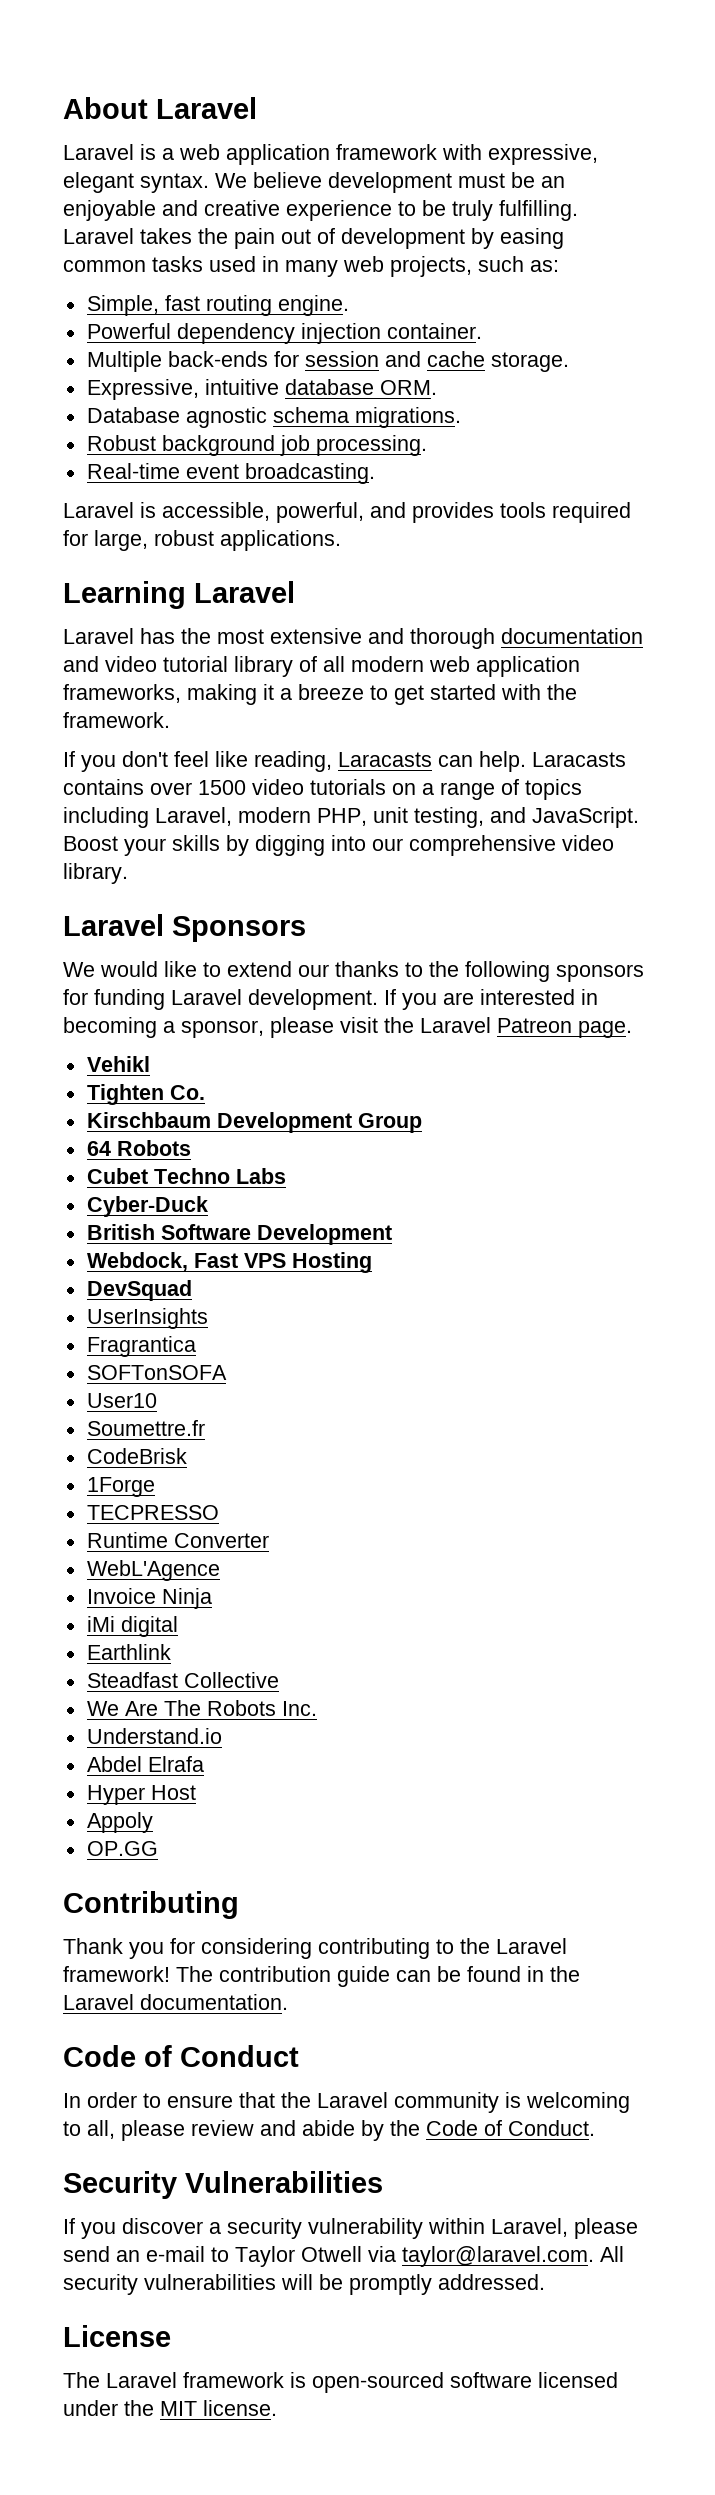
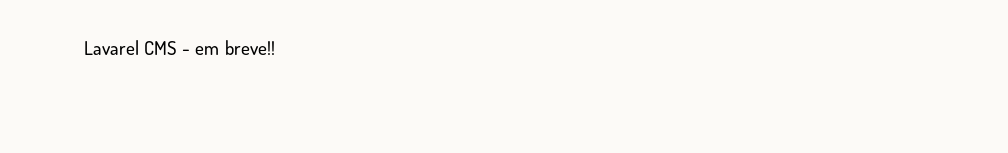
- About Laravel
- Laravel is a web application framework with expressive, elegant syntax. We believe development must be an enjoyable and creative experience to be truly fulfilling. Laravel takes the pain out of development by easing common tasks used in many web projects, such as:
- Simple, fast routing engine.
- Powerful dependency injection container.
- Multiple back-ends for session and cache storage.
- Expressive, intuitive database ORM.
- Database agnostic schema migrations.
- Robust background job processing.
- Real-time event broadcasting.
- Laravel is accessible, powerful, and provides tools required for large, robust applications.
- Learning Laravel
- Laravel has the most extensive and thorough documentation and video tutorial library of all modern web application frameworks, making it a breeze to get started with the framework.
- If you don't feel like reading, Laracasts can help. Laracasts contains over 1500 video tutorials on a range of topics including Laravel, modern PHP, unit testing, and JavaScript. Boost your skills by digging into our comprehensive video library.
- Laravel Sponsors
- We would like to extend our thanks to the following sponsors for funding Laravel development. If you are interested in becoming a sponsor, please visit the Laravel Patreon page.
- Vehikl
- Tighten Co.
- Kirschbaum Development Group
- 64 Robots
- Cubet Techno Labs
- Cyber-Duck
- British Software Development
- Webdock, Fast VPS Hosting
- DevSquad
- UserInsights
- Fragrantica
- SOFTonSOFA
- User10
- Soumettre.fr
- CodeBrisk
- 1Forge
- TECPRESSO
- Runtime Converter
- WebL'Agence
- Invoice Ninja
- iMi digital
- Earthlink
- Steadfast Collective
- We Are The Robots Inc.
- Understand.io
- Abdel Elrafa
- Hyper Host
- Appoly
- OP.GG
- Contributing
- Thank you for considering contributing to the Laravel framework! The contribution guide can be found in the Laravel documentation.
- Code of Conduct
- In order to ensure that the Laravel community is welcoming to all, please review and abide by the Code of Conduct.
- Security Vulnerabilities
- If you discover a security vulnerability within Laravel, please send an e-mail to Taylor Otwell via taylor@laravel.com. All security vulnerabilities will be promptly addressed.
- License
- The Laravel framework is open-sourced software licensed under the MIT license.
+ Lavarel CMS - em breve!!

